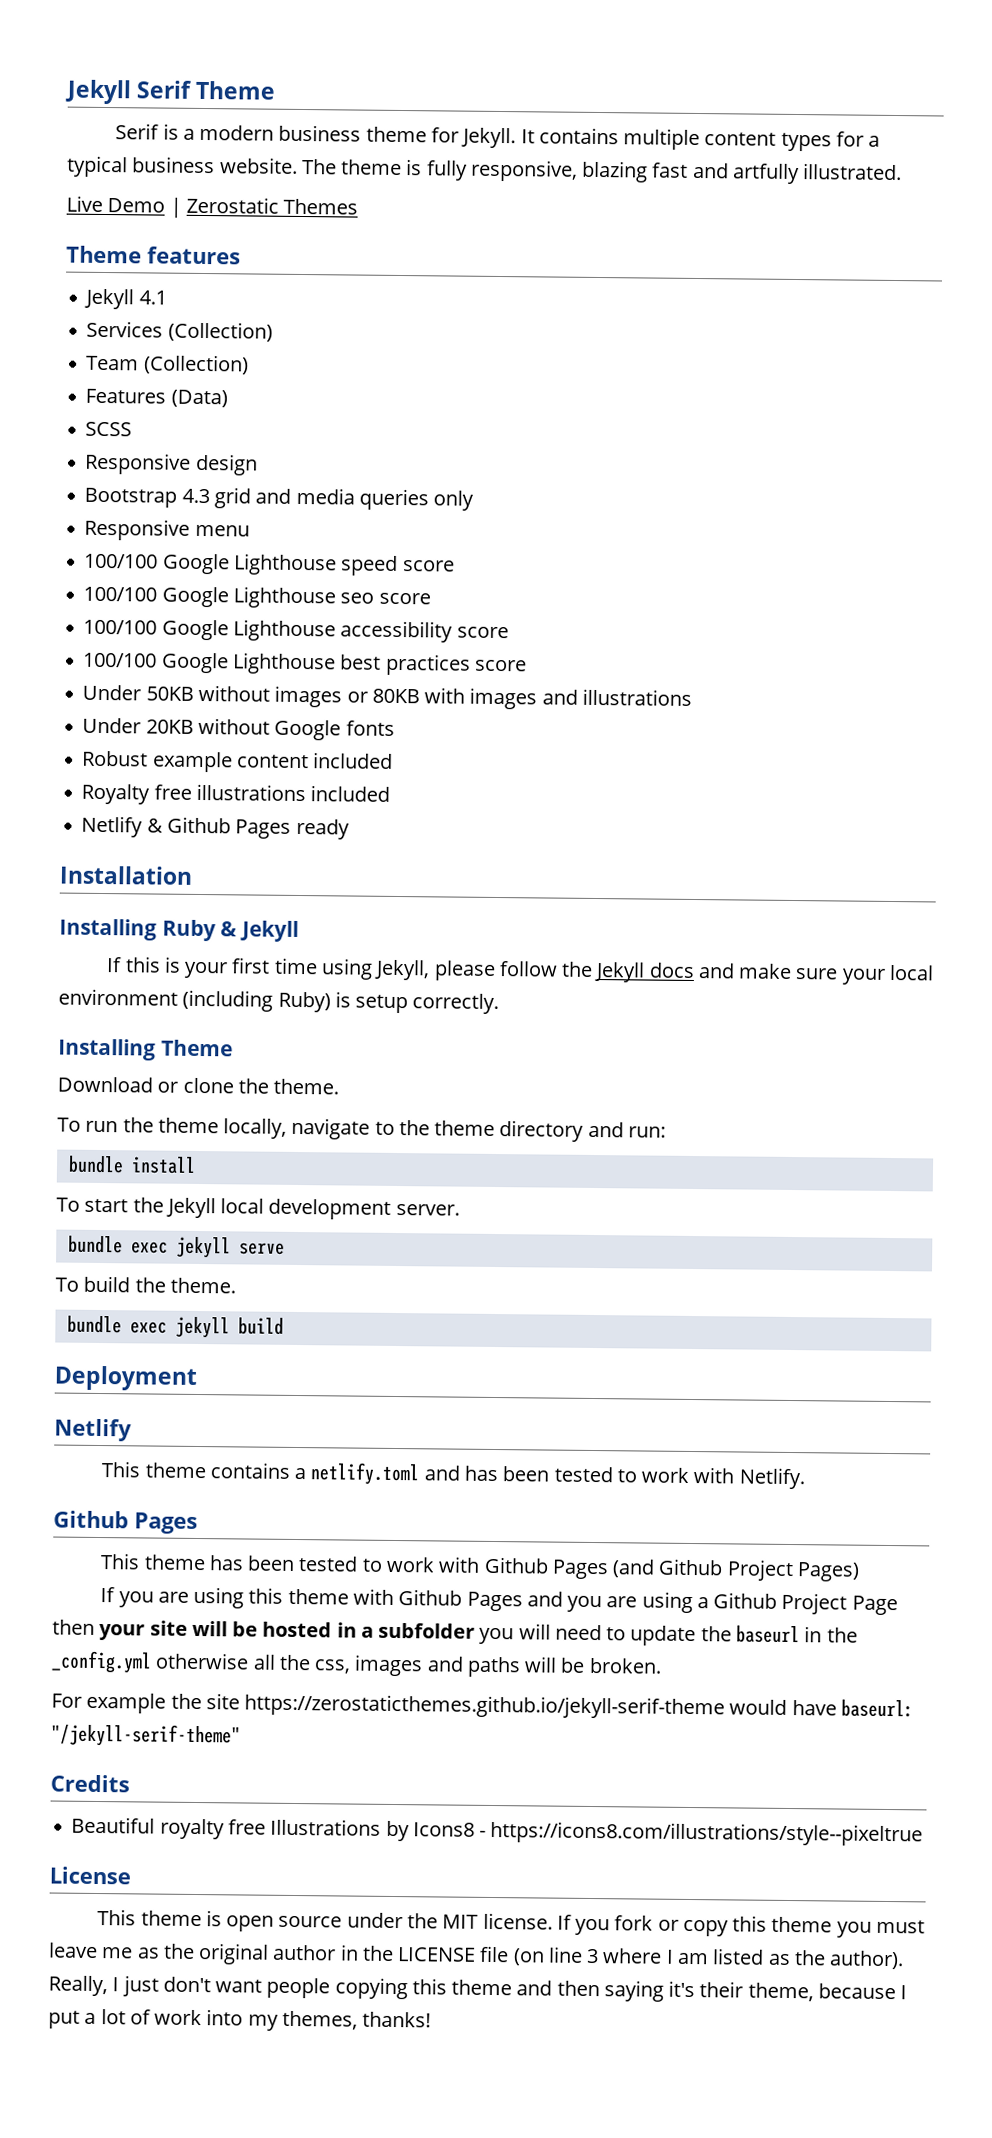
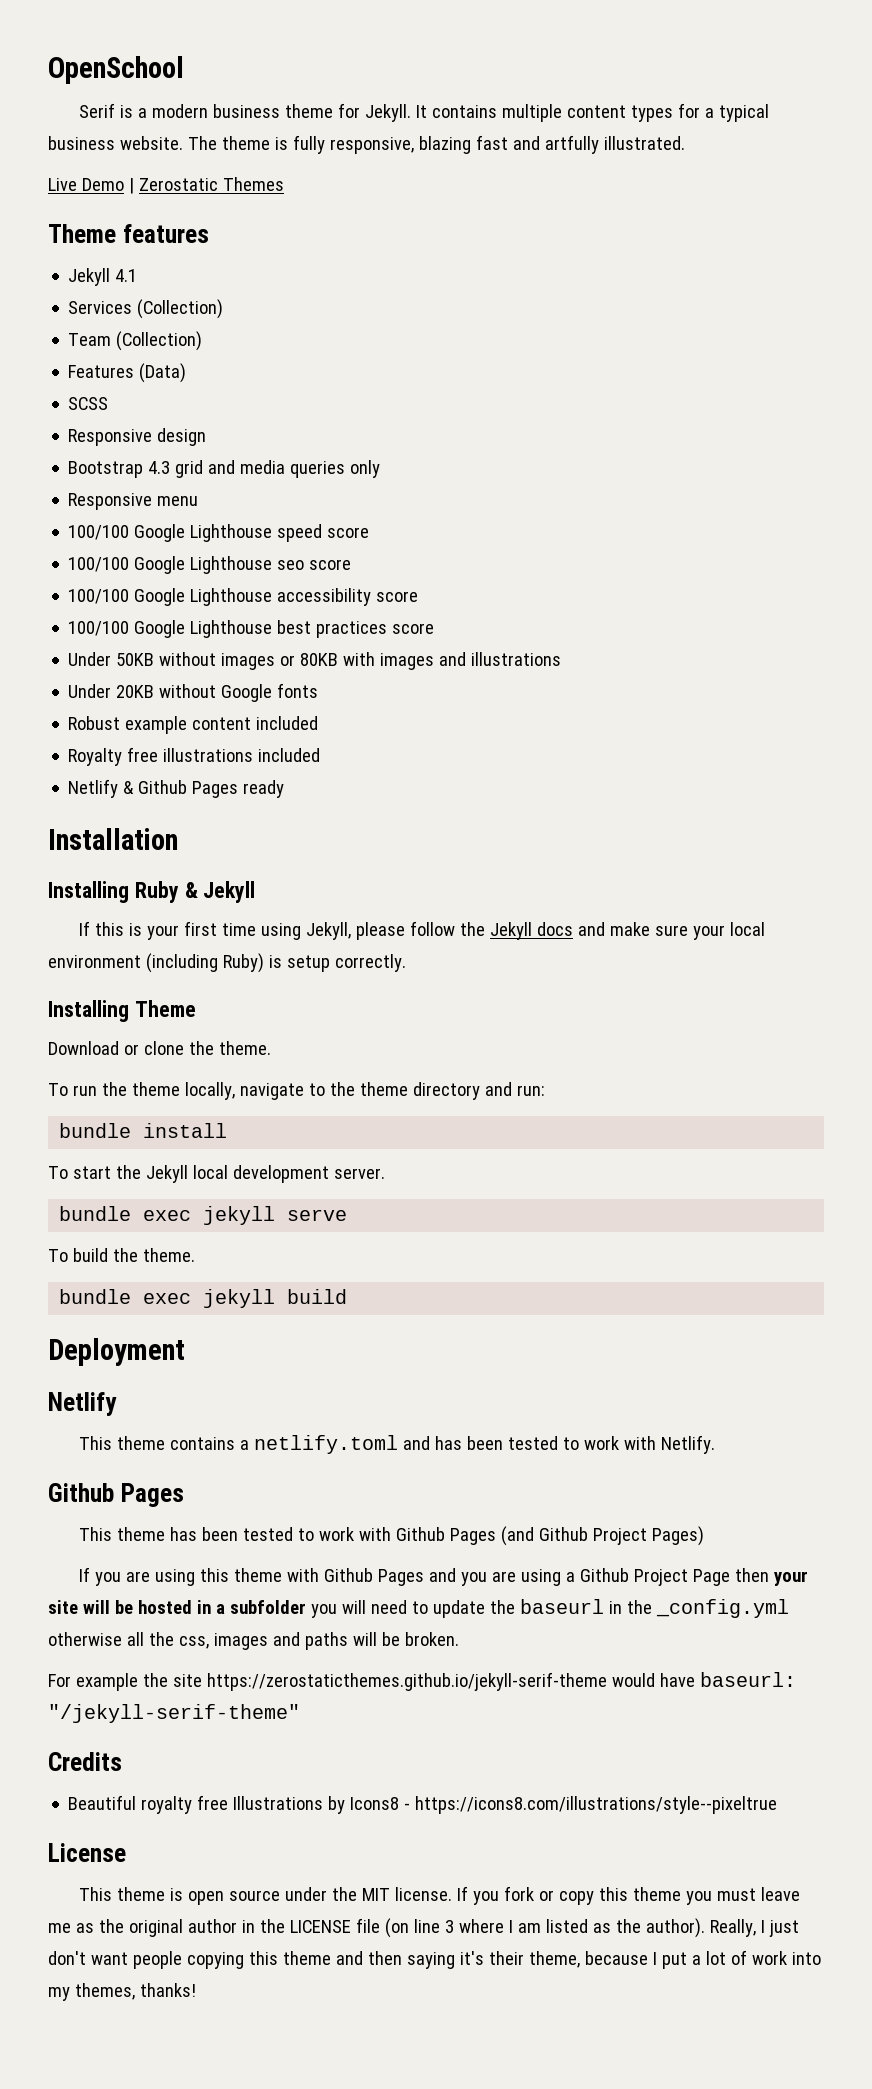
- Jekyll Serif Theme
+ OpenSchool

